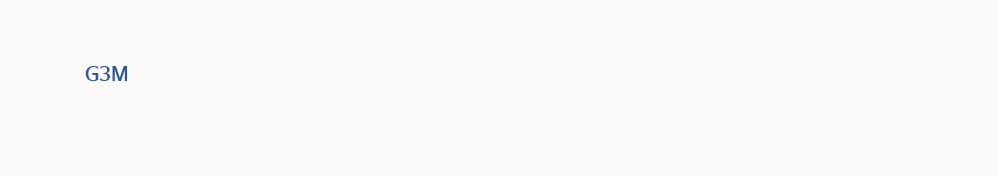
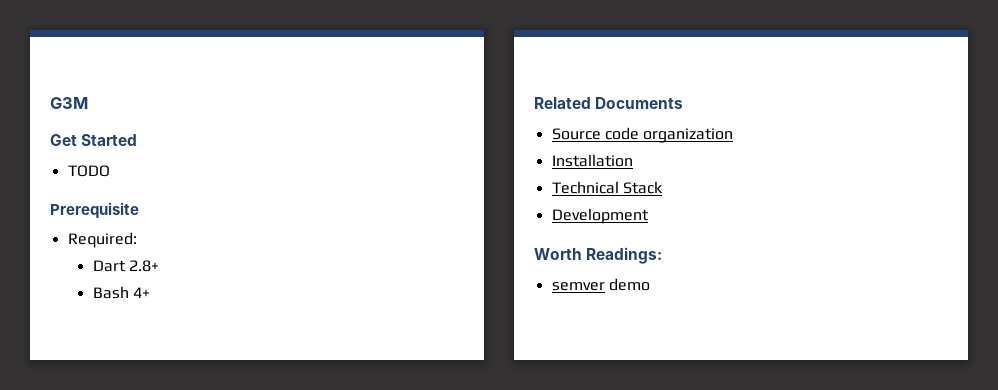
+ Get Started
+ TODO
+ Prerequisite
+ Required:
+ Dart 2.8+
+ Bash 4+
+ Related Documents
+ Source code organization
+ Installation
+ Technical Stack
+ Development
+ Worth Readings:
+ semver demo

